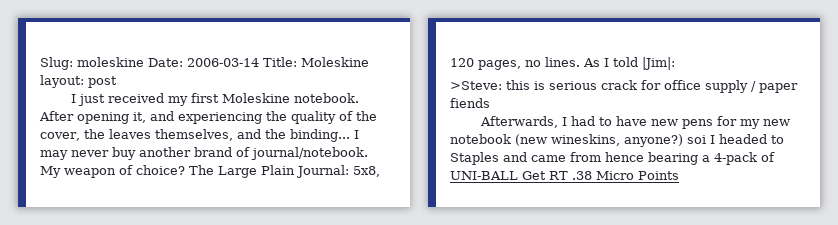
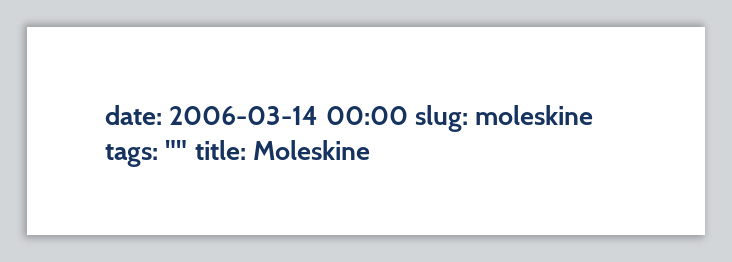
- Slug: moleskine Date: 2006-03-14 Title: Moleskine layout: post
- I just received my first Moleskine notebook. After opening it, and experiencing the quality of the cover, the leaves themselves, and the binding... I may never buy another brand of journal/notebook. My weapon of choice? The Large Plain Journal: 5x8, 120 pages, no lines. As I told |Jim|:
- >Steve: this is serious crack for office supply / paper fiends
- Afterwards, I had to have new pens for my new notebook (new wineskins, anyone?) soi I headed to Staples and came from hence bearing a 4-pack of UNI-BALL Get RT .38 Micro Points
+ date: 2006-03-14 00:00 slug: moleskine tags: "" title: Moleskine

